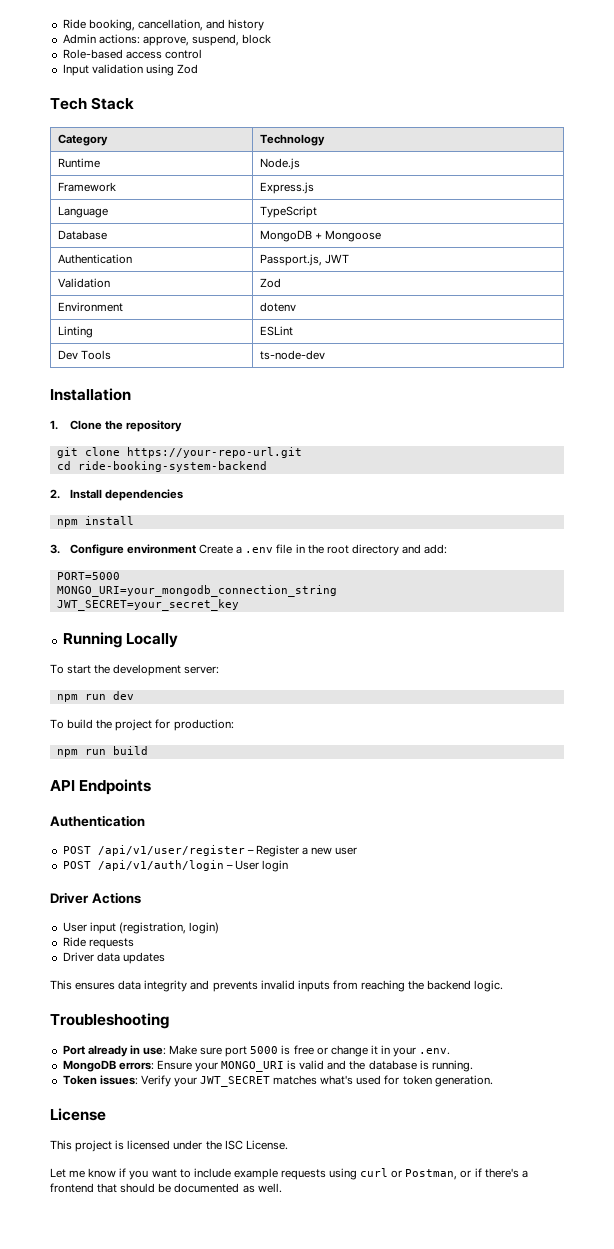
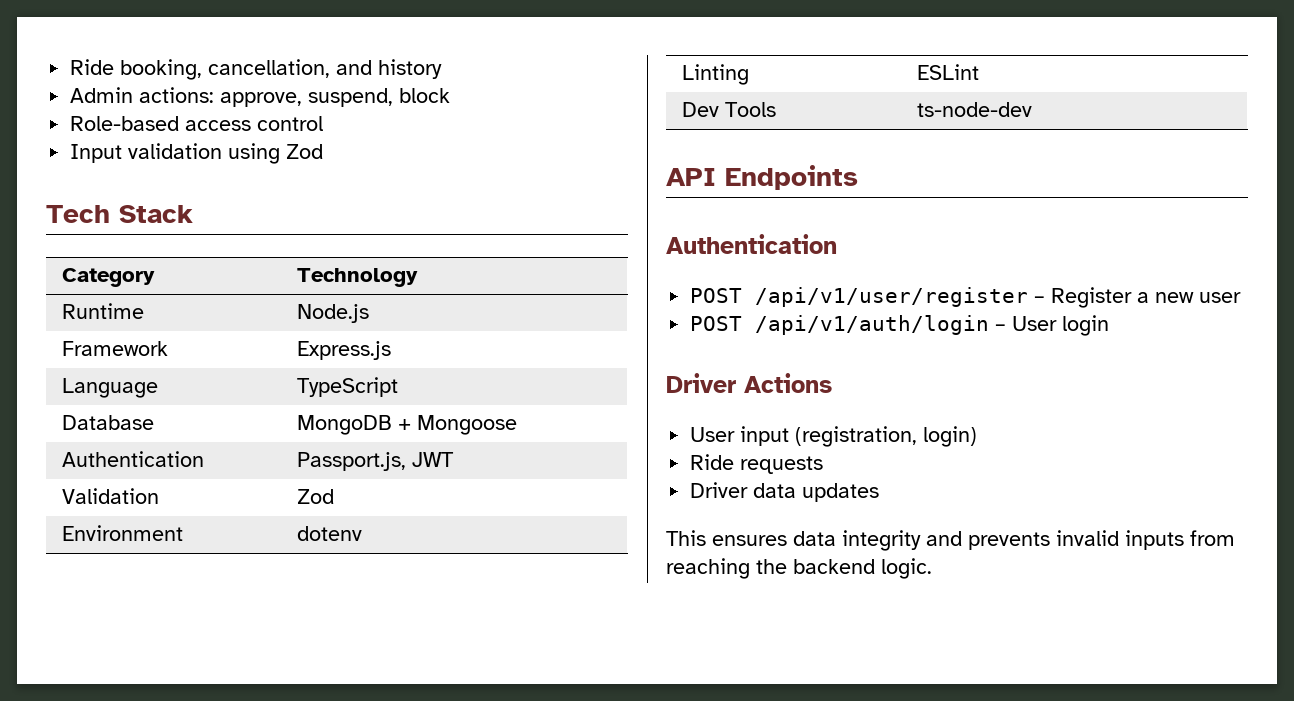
- Installation
- 1. Clone the repository
- git clone https://your-repo-url.git
- cd ride-booking-system-backend
- 2. Install dependencies
- npm install
- 3. Configure environment Create a .env file in the root directory and add:
- PORT=5000
- MONGO_URI=your_mongodb_connection_string
- JWT_SECRET=your_secret_key
- Running Locally
- To start the development server:
- npm run dev
- To build the project for production:
- npm run build
- Troubleshooting
- Port already in use: Make sure port 5000 is free or change it in your .env.
- MongoDB errors: Ensure your MONGO_URI is valid and the database is running.
- Token issues: Verify your JWT_SECRET matches what's used for token generation.
- License
- This project is licensed under the ISC License.
- Let me know if you want to include example requests using curl or Postman, or if there's a frontend that should be documented as well.

